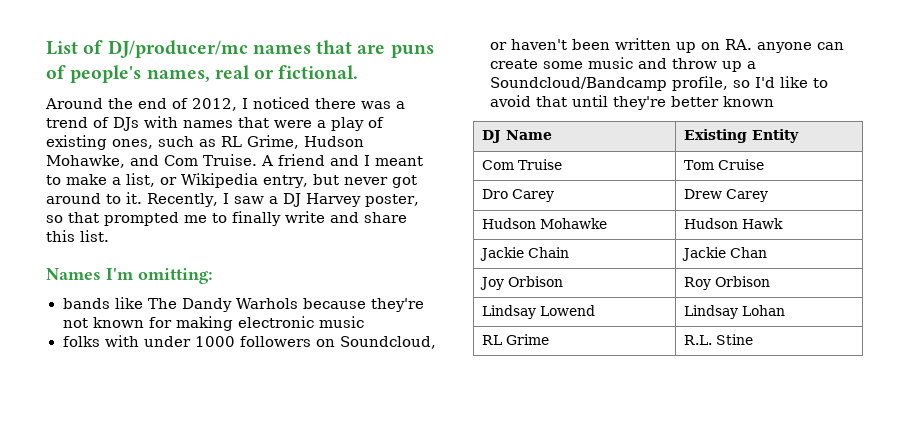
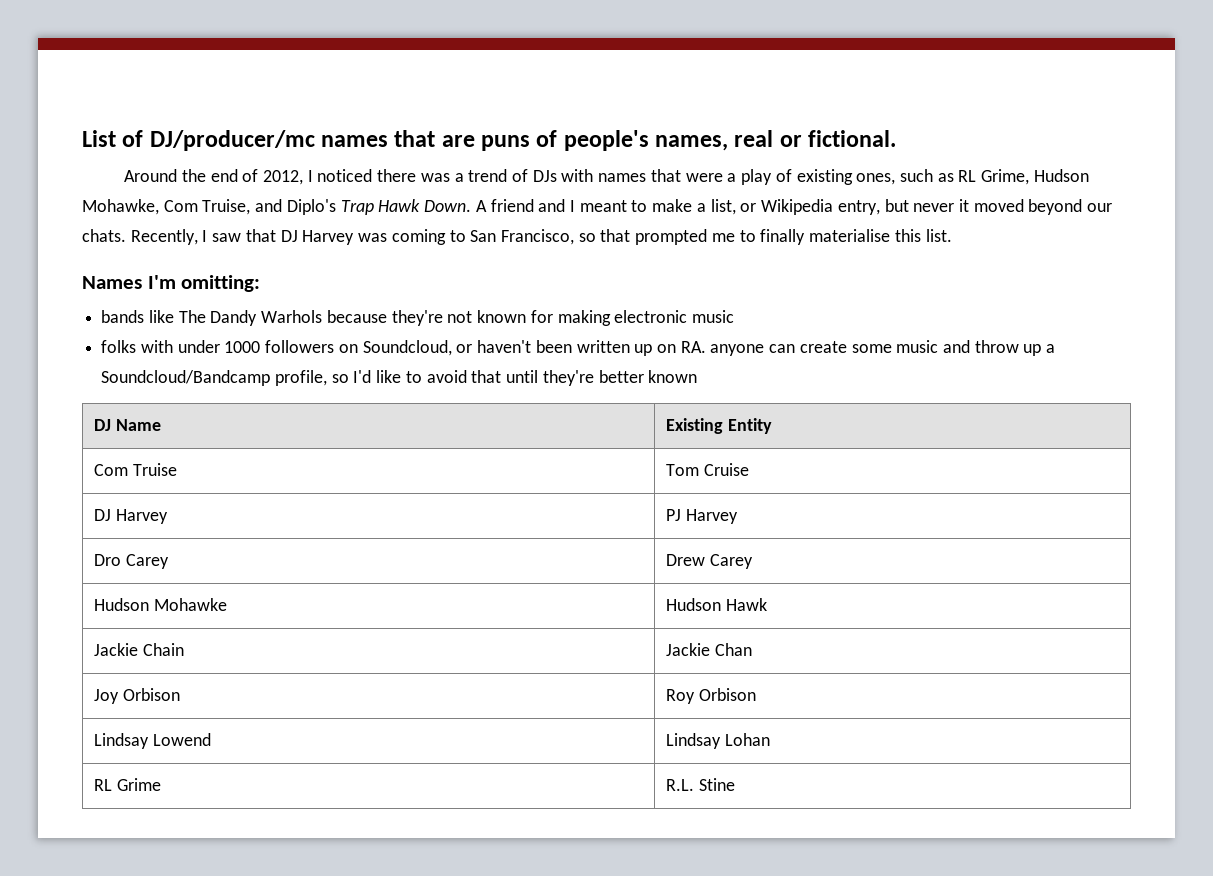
- Around the end of 2012, I noticed there was a trend of DJs with names that were a play of existing ones, such as RL Grime, Hudson Mohawke, and Com Truise.
+ Around the end of 2012, I noticed there was a trend of DJs with names that were a play of existing ones, such as RL Grime, Hudson Mohawke, Com Truise, and Diplo's Trap Hawk Down.
- A friend and I meant to make a list, or Wikipedia entry, but never got around to it.
+ A friend and I meant to make a list, or Wikipedia entry, but never it moved beyond our chats.
- Recently, I saw a DJ Harvey poster, so that prompted me to finally write and share this list.
+ Recently, I saw that DJ Harvey was coming to San Francisco, so that prompted me to finally materialise this list.
+ DJ Harvey | PJ Harvey

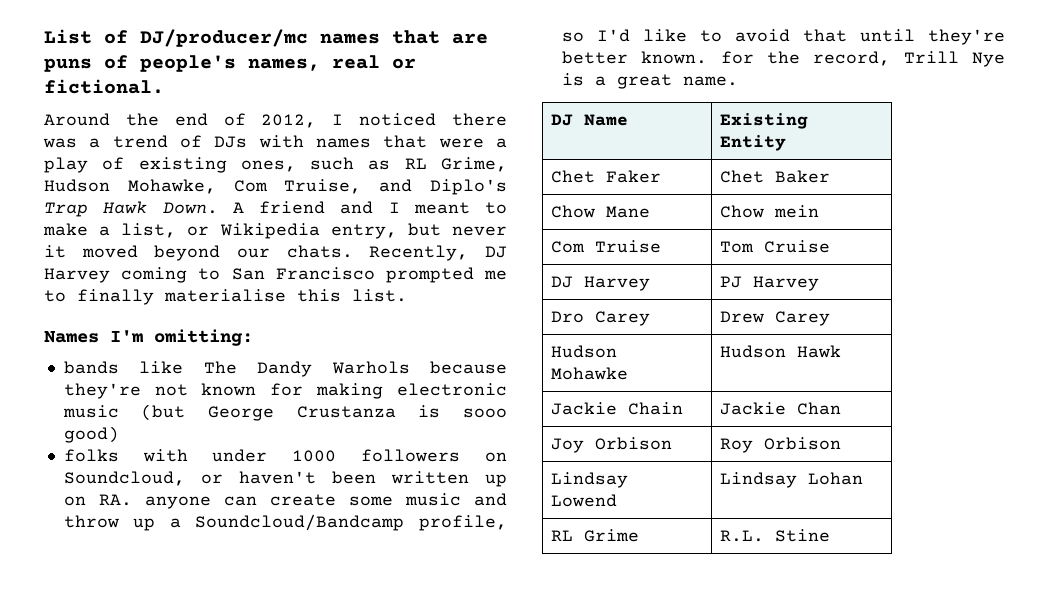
- Recently, I saw that DJ Harvey was coming to San Francisco, so that prompted me to finally materialise this list.
+ Recently, DJ Harvey coming to San Francisco prompted me to finally materialise this list.
- bands like The Dandy Warhols because they're not known for making electronic music
+ bands like The Dandy Warhols because they're not known for making electronic music (but George Crustanza is sooo good)
- folks with under 1000 followers on Soundcloud, or haven't been written up on RA. anyone can create some music and throw up a Soundcloud/Bandcamp profile, so I'd like to avoid that until they're better known
+ folks with under 1000 followers on Soundcloud, or haven't been written up on RA. anyone can create some music and throw up a Soundcloud/Bandcamp profile, so I'd like to avoid that until they're better known. for the record, Trill Nye is a great name.
  DJ Name | Existing Entity
+ Chet Faker | Chet Baker
+ Chow Mane | Chow mein

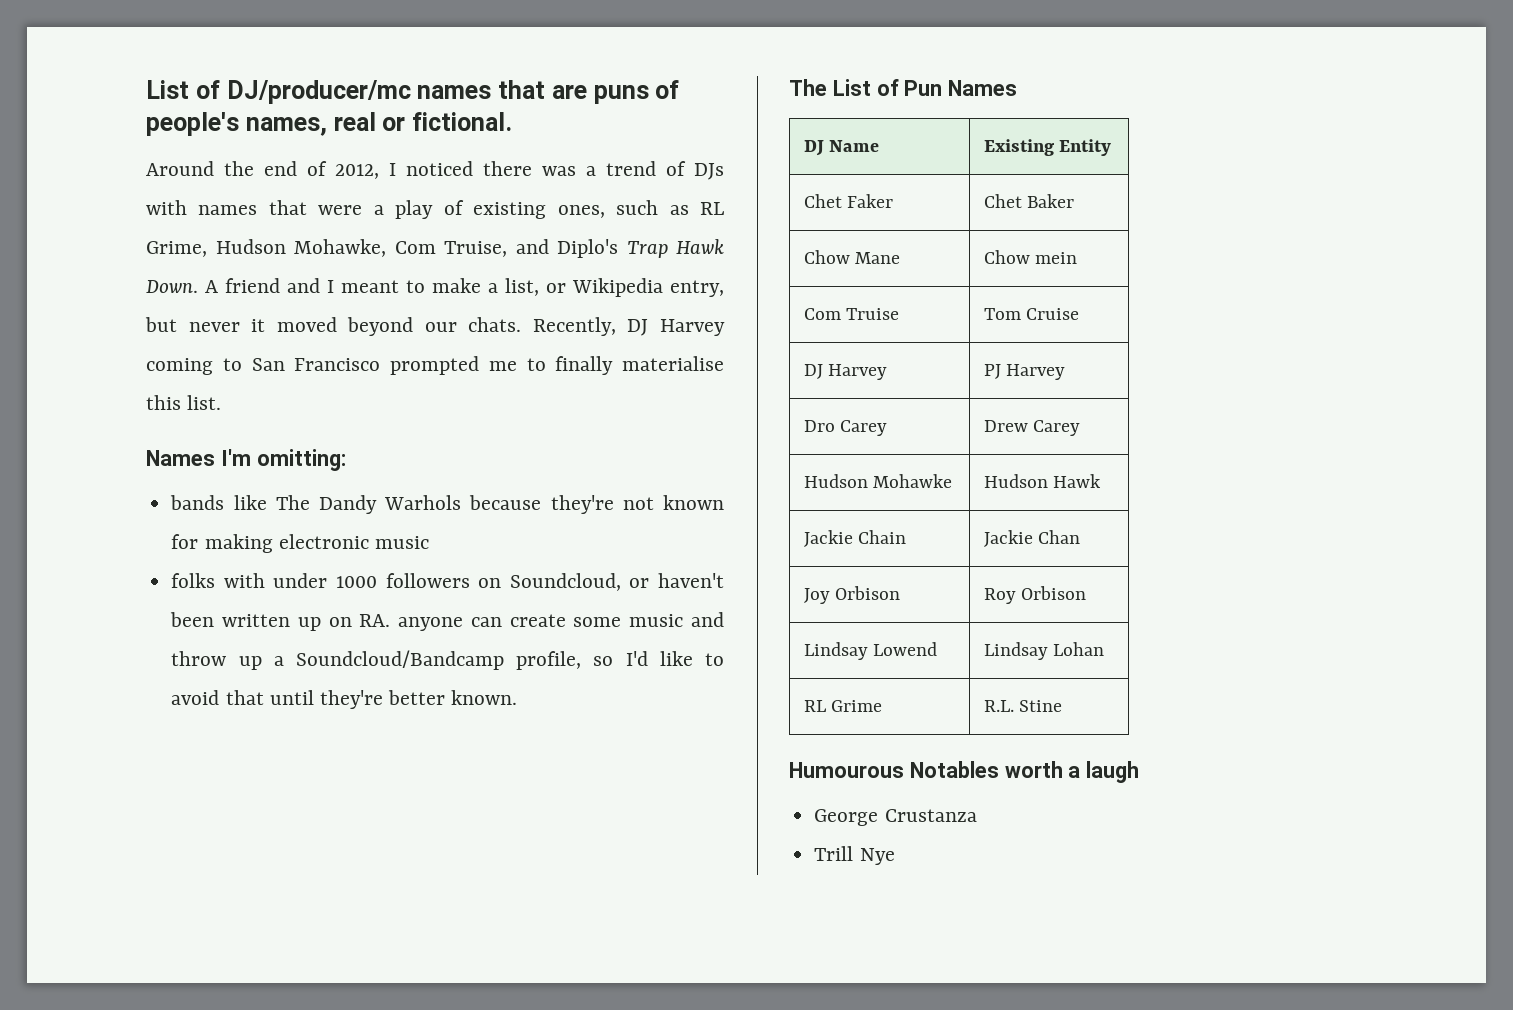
- bands like The Dandy Warhols because they're not known for making electronic music (but George Crustanza is sooo good)
+ bands like The Dandy Warhols because they're not known for making electronic music
- folks with under 1000 followers on Soundcloud, or haven't been written up on RA. anyone can create some music and throw up a Soundcloud/Bandcamp profile, so I'd like to avoid that until they're better known. for the record, Trill Nye is a great name.
+ folks with under 1000 followers on Soundcloud, or haven't been written up on RA. anyone can create some music and throw up a Soundcloud/Bandcamp profile, so I'd like to avoid that until they're better known.
+ The List of Pun Names
+ Humourous Notables worth a laugh
+ George Crustanza
+ Trill Nye

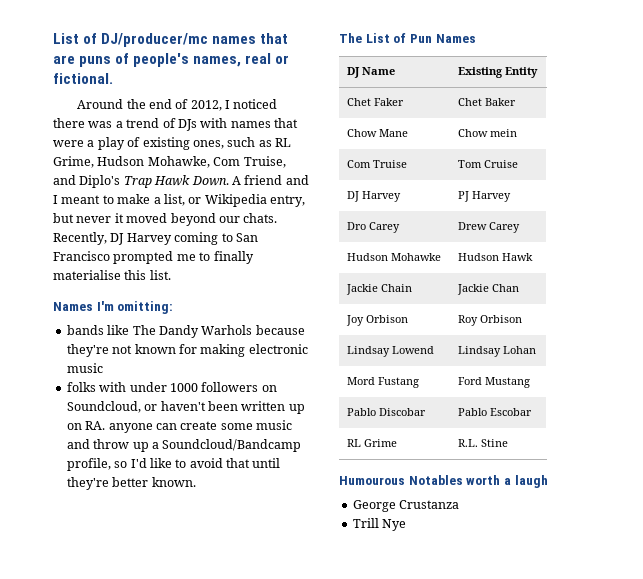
+ Mord Fustang | Ford Mustang
+ Pablo Discobar | Pablo Escobar

